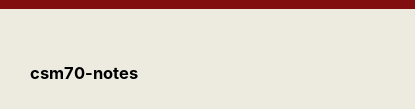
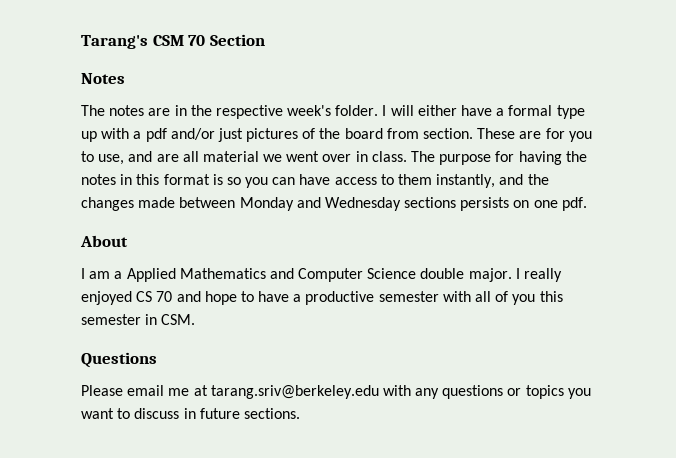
- csm70-notes
+ Tarang's CSM 70 Section
+ Notes
+ The notes are in the respective week's folder. I will either have a formal type up with a pdf and/or just pictures of the board from section. These are for you to use, and are all material we went over in class. The purpose for having the notes in this format is so you can have access to them instantly, and the changes made between Monday and Wednesday sections persists on one pdf.
+ About
+ I am a Applied Mathematics and Computer Science double major. I really enjoyed CS 70 and hope to have a productive semester with all of you this semester in CSM.
+ Questions
+ Please email me at tarang.sriv@berkeley.edu with any questions or topics you want to discuss in future sections.

